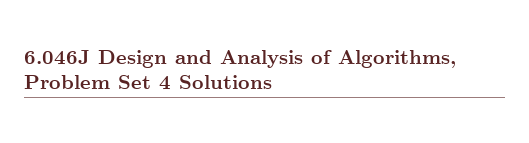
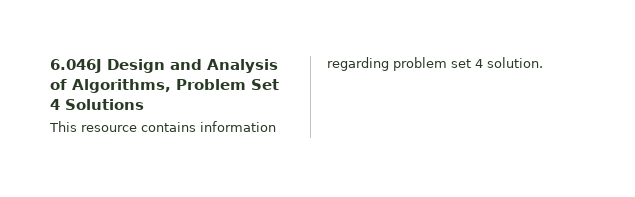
+ This resource contains information regarding problem set 4 solution.

